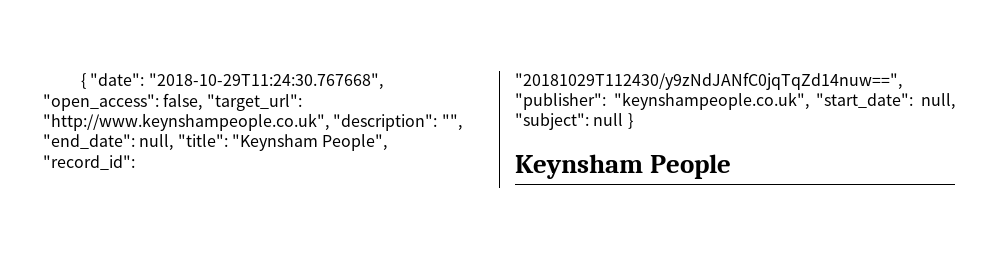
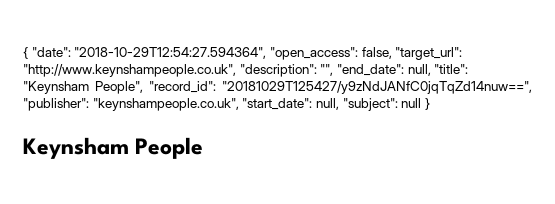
- { "date": "2018-10-29T11:24:30.767668", "open_access": false, "target_url": "http://www.keynshampeople.co.uk", "description": "", "end_date": null, "title": "Keynsham People", "record_id": "20181029T112430/y9zNdJANfC0jqTqZd14nuw==", "publisher": "keynshampeople.co.uk", "start_date": null, "subject": null }
+ { "date": "2018-10-29T12:54:27.594364", "open_access": false, "target_url": "http://www.keynshampeople.co.uk", "description": "", "end_date": null, "title": "Keynsham People", "record_id": "20181029T125427/y9zNdJANfC0jqTqZd14nuw==", "publisher": "keynshampeople.co.uk", "start_date": null, "subject": null }

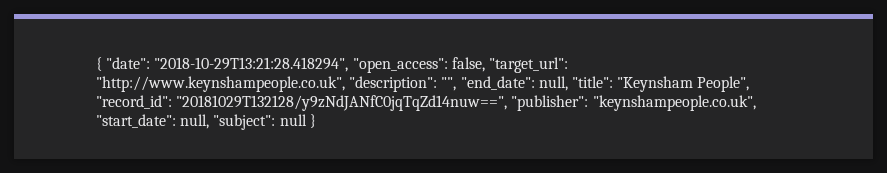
- { "date": "2018-10-29T12:54:27.594364", "open_access": false, "target_url": "http://www.keynshampeople.co.uk", "description": "", "end_date": null, "title": "Keynsham People", "record_id": "20181029T125427/y9zNdJANfC0jqTqZd14nuw==", "publisher": "keynshampeople.co.uk", "start_date": null, "subject": null }
+ { "date": "2018-10-29T13:21:28.418294", "open_access": false, "target_url": "http://www.keynshampeople.co.uk", "description": "", "end_date": null, "title": "Keynsham People", "record_id": "20181029T132128/y9zNdJANfC0jqTqZd14nuw==", "publisher": "keynshampeople.co.uk", "start_date": null, "subject": null }
- Keynsham People

